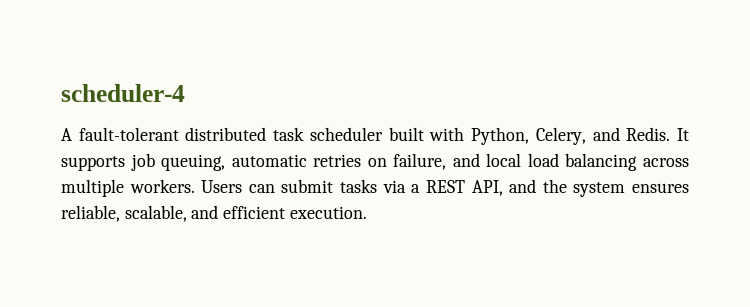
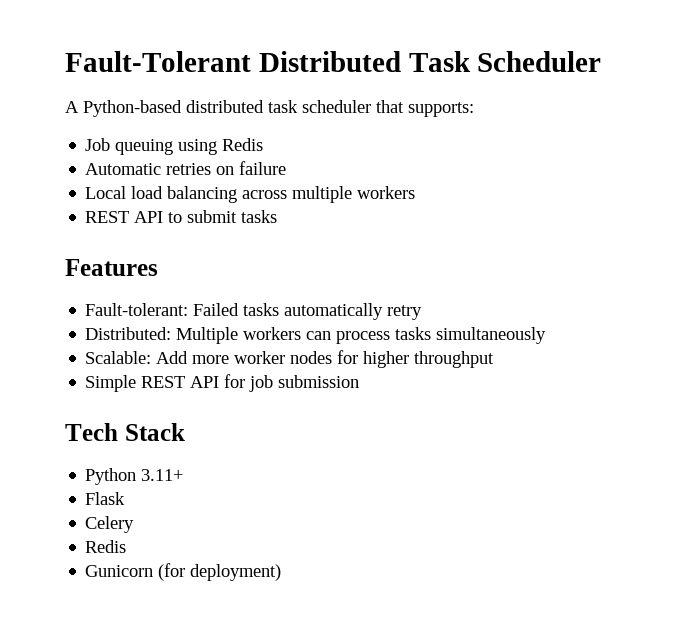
- scheduler-4
+ Fault-Tolerant Distributed Task Scheduler
- A fault-tolerant distributed task scheduler built with Python, Celery, and Redis. It supports job queuing, automatic retries on failure, and local load balancing across multiple workers. Users can submit tasks via a REST API, and the system ensures reliable, scalable, and efficient execution.
+ A Python-based distributed task scheduler that supports:
+ Job queuing using Redis
+ Automatic retries on failure
+ Local load balancing across multiple workers
+ REST API to submit tasks
+ Features
+ Fault-tolerant: Failed tasks automatically retry
+ Distributed: Multiple workers can process tasks simultaneously
+ Scalable: Add more worker nodes for higher throughput
+ Simple REST API for job submission
+ Tech Stack
+ Python 3.11+
+ Flask
+ Celery
+ Redis
+ Gunicorn (for deployment)

